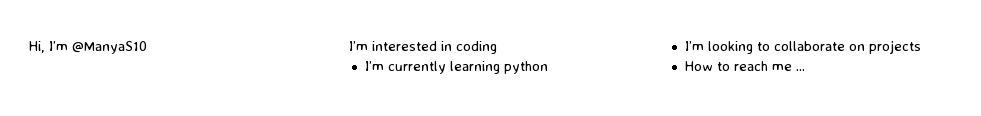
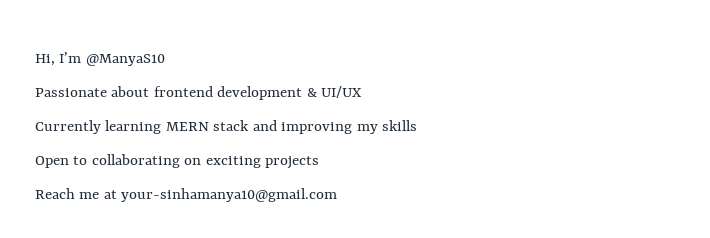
- I’m interested in coding
- I’m currently learning python
- I’m looking to collaborate on projects
- How to reach me ...
+ Passionate about frontend development & UI/UX
+ Currently learning MERN stack and improving my skills
+ Open to collaborating on exciting projects
+ Reach me at your-sinhamanya10@gmail.com

